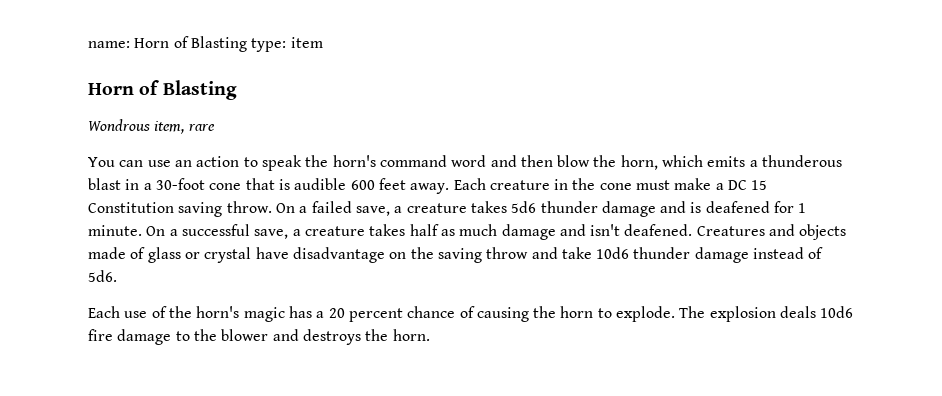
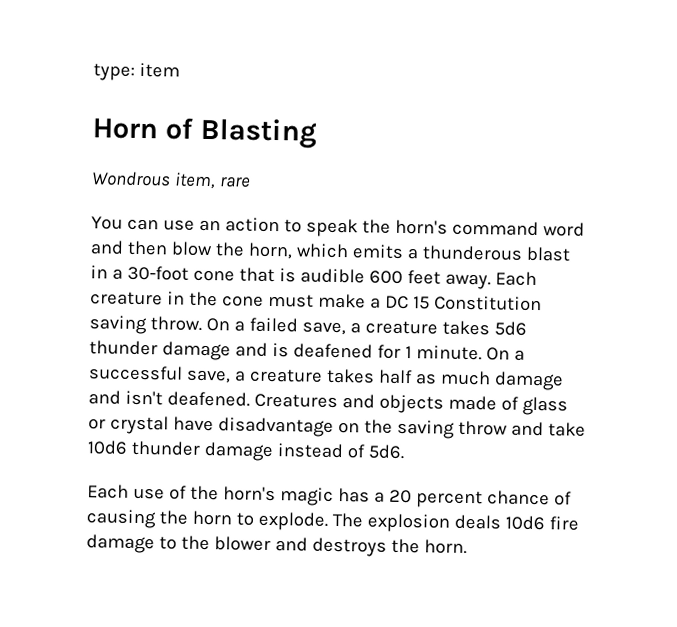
- name: Horn of Blasting type: item
+ type: item

